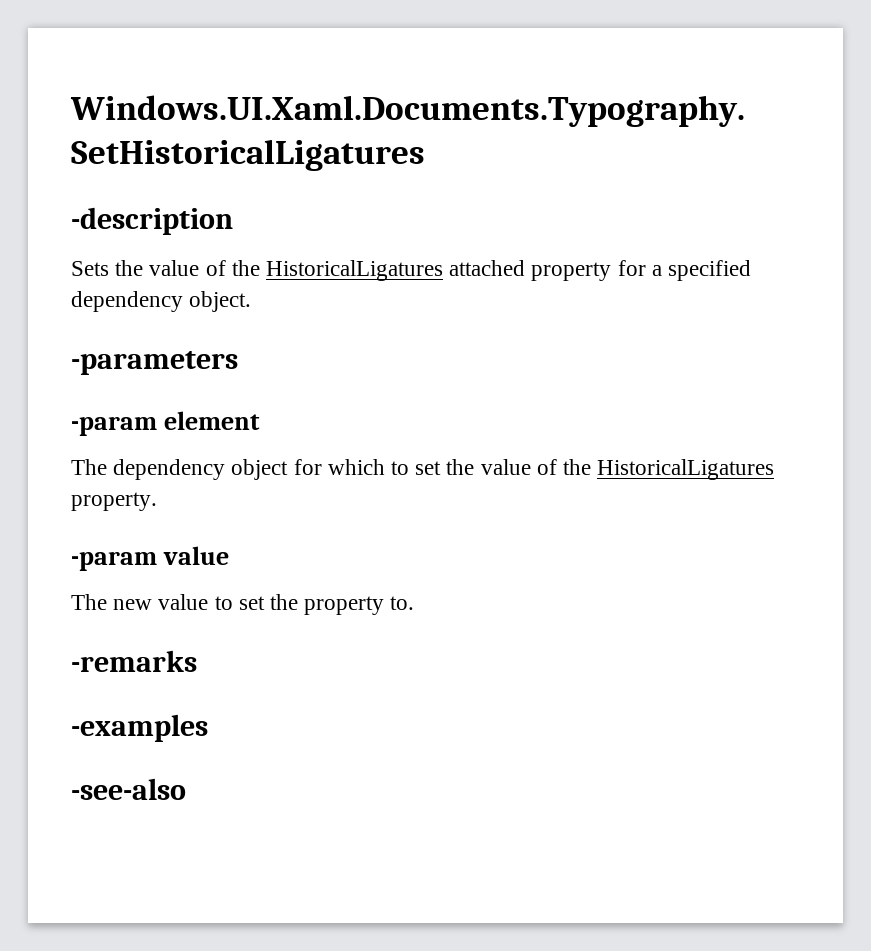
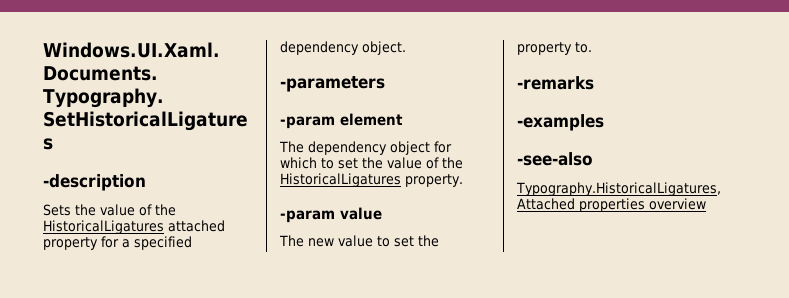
+ Typography.HistoricalLigatures, Attached properties overview

